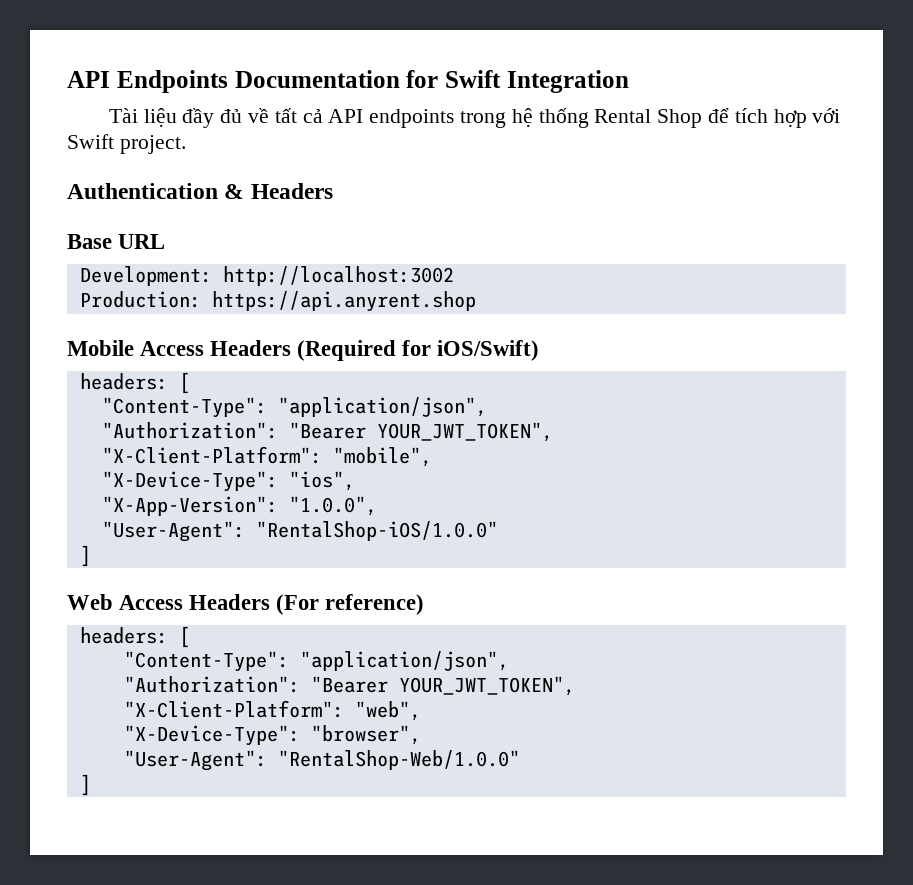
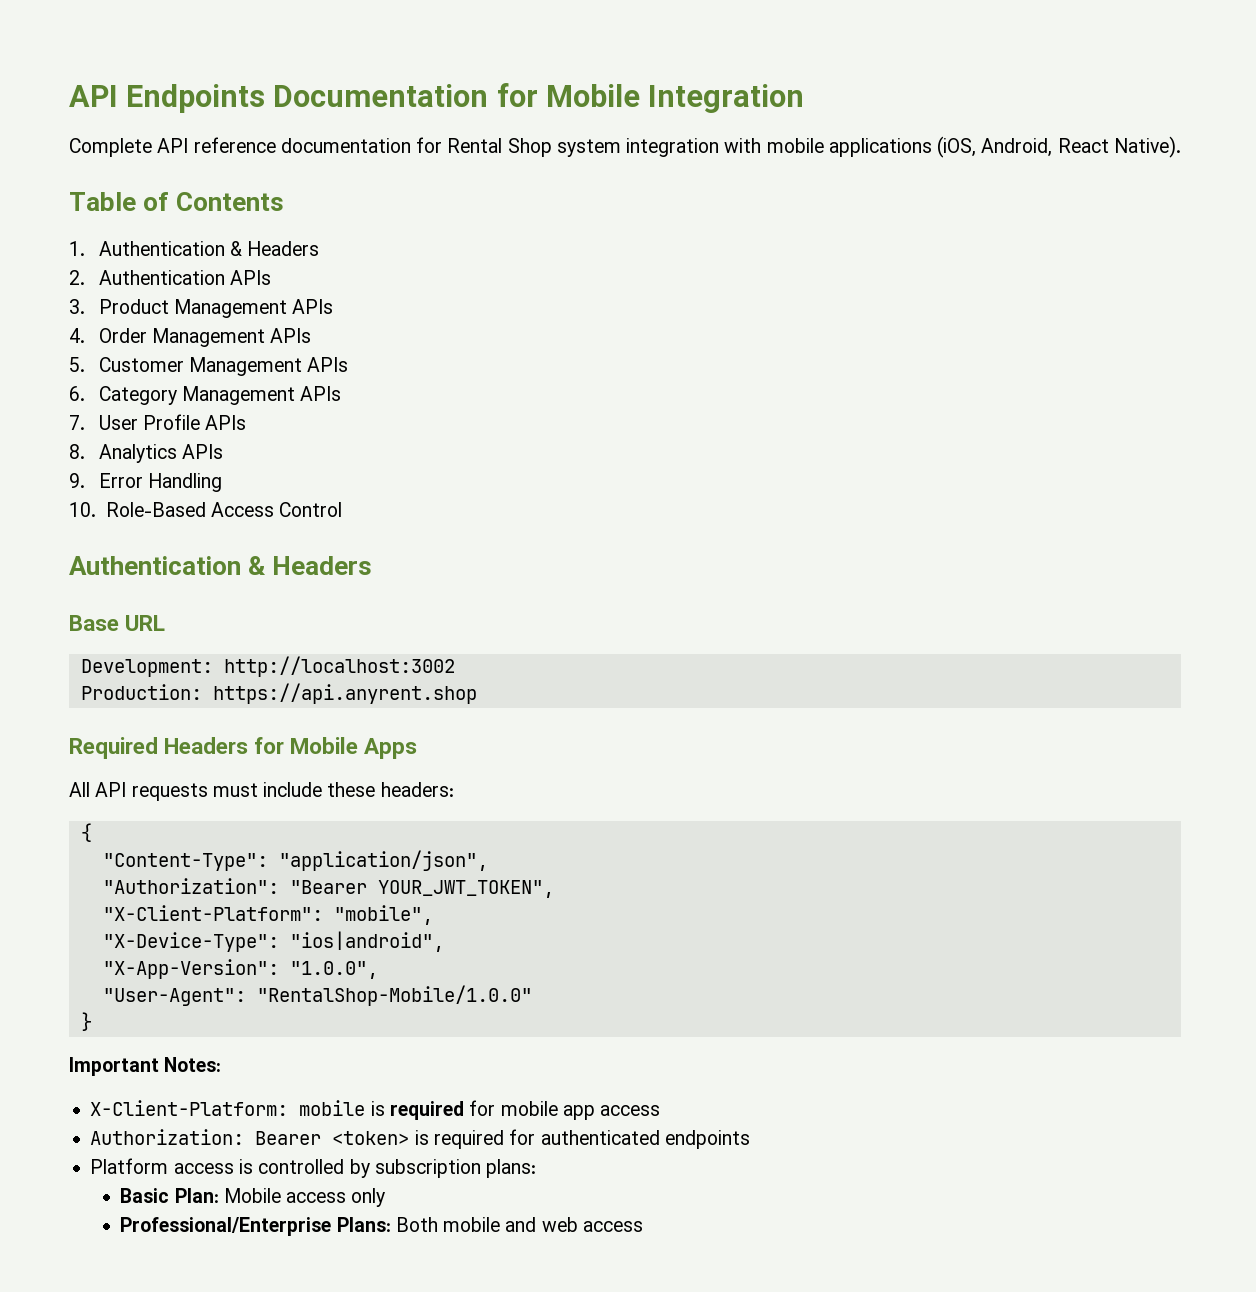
- API Endpoints Documentation for Swift Integration
+ API Endpoints Documentation for Mobile Integration
- Tài liệu đầy đủ về tất cả API endpoints trong hệ thống Rental Shop để tích hợp với Swift project.
+ Complete API reference documentation for Rental Shop system integration with mobile applications (iOS, Android, React Native).
+ Table of Contents
+ 1. Authentication & Headers
+ 2. Authentication APIs
+ 3. Product Management APIs
+ 4. Order Management APIs
+ 5. Customer Management APIs
+ 6. Category Management APIs
+ 7. User Profile APIs
+ 8. Analytics APIs
+ 9. Error Handling
+ 10. Role-Based Access Control
- Mobile Access Headers (Required for iOS/Swift)
- headers: [
+ Required Headers for Mobile Apps
+ All API requests must include these headers:
+ {
- "X-Device-Type": "ios",
+ "X-Device-Type": "ios|android",
- "User-Agent": "RentalShop-iOS/1.0.0"
- ]
- Web Access Headers (For reference)
- headers: [
- "Content-Type": "application/json",
- "Authorization": "Bearer YOUR_JWT_TOKEN",
- "X-Client-Platform": "web",
- "X-Device-Type": "browser",
- "User-Agent": "RentalShop-Web/1.0.0"
- ]
+ "User-Agent": "RentalShop-Mobile/1.0.0"
+ }
+ Important Notes:
+ X-Client-Platform: mobile is required for mobile app access
+ Authorization: Bearer <token> is required for authenticated endpoints
+ Platform access is controlled by subscription plans:
+ Basic Plan: Mobile access only
+ Professional/Enterprise Plans: Both mobile and web access

